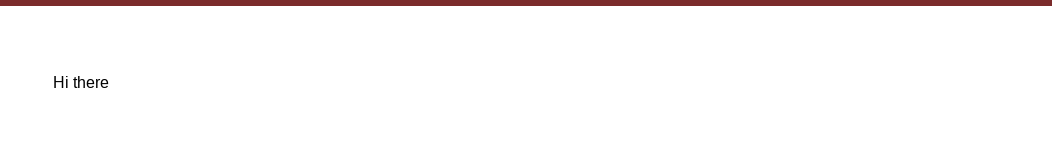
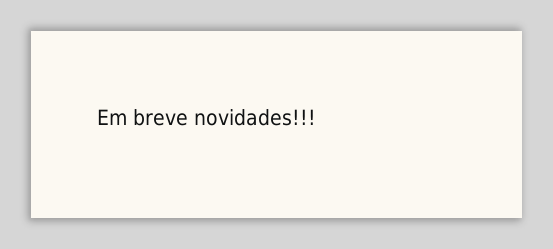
- Hi there
+ Em breve novidades!!!

